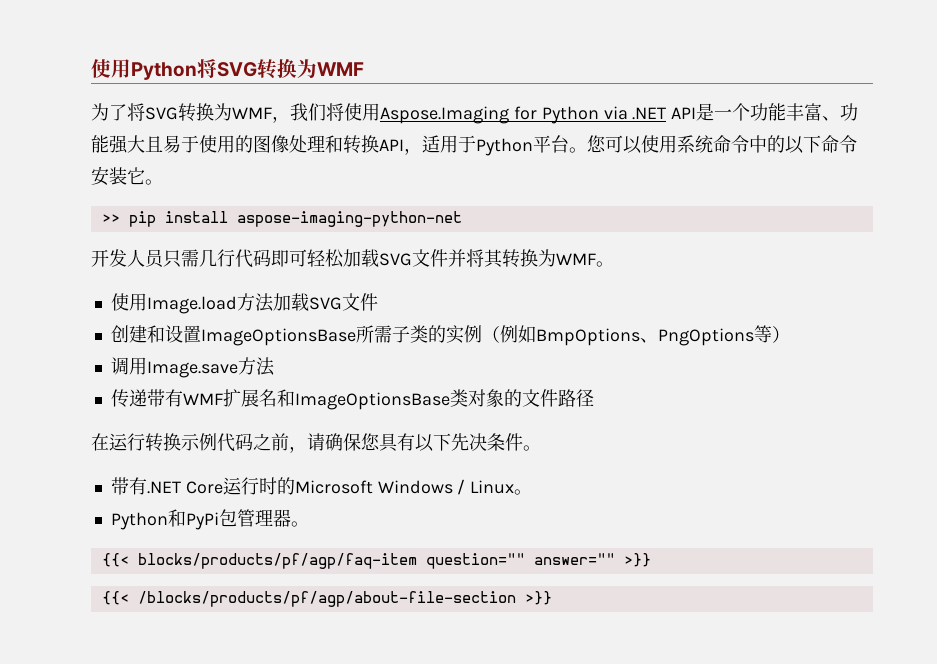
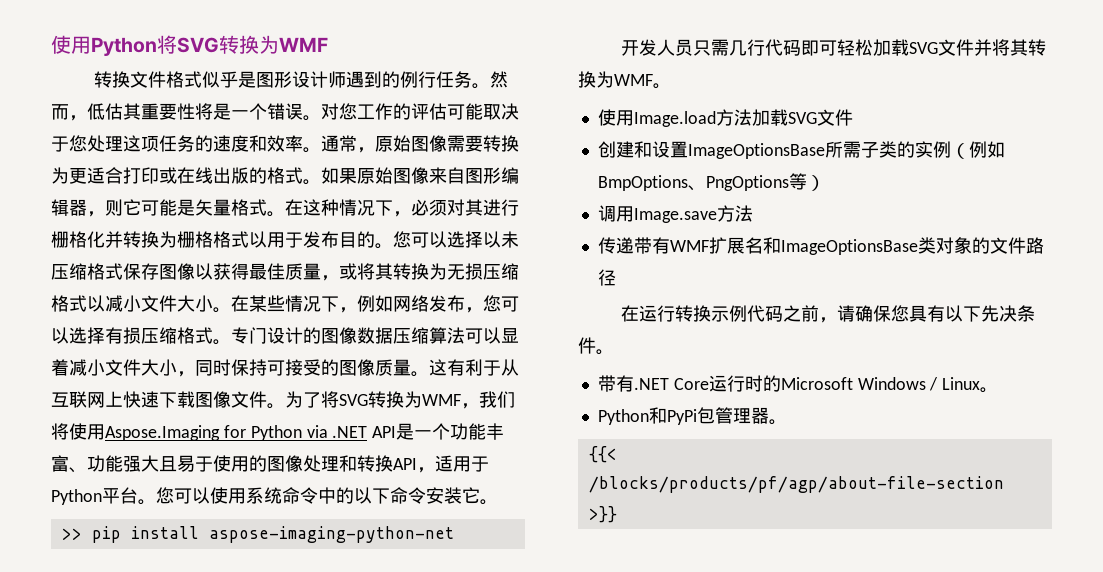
+ 转换文件格式似乎是图形设计师遇到的例行任务。然而，低估其重要性将是一个错误。对您工作的评估可能取决于您处理这项任务的速度和效率。通常，原始图像需要转换为更适合打印或在线出版的格式。如果原始图像来自图形编辑器，则它可能是矢量格式。在这种情况下，必须对其进行栅格化并转换为栅格格式以用于发布目的。您可以选择以未压缩格式保存图像以获得最佳质量，或将其转换为无损压缩格式以减小文件大小。在某些情况下，例如网络发布，您可以选择有损压缩格式。专门设计的图像数据压缩算法可以显着减小文件大小，同时保持可接受的图像质量。这有利于从互联网上快速下载图像文件。
- {{< blocks/products/pf/agp/faq-item question="" answer="" >}}

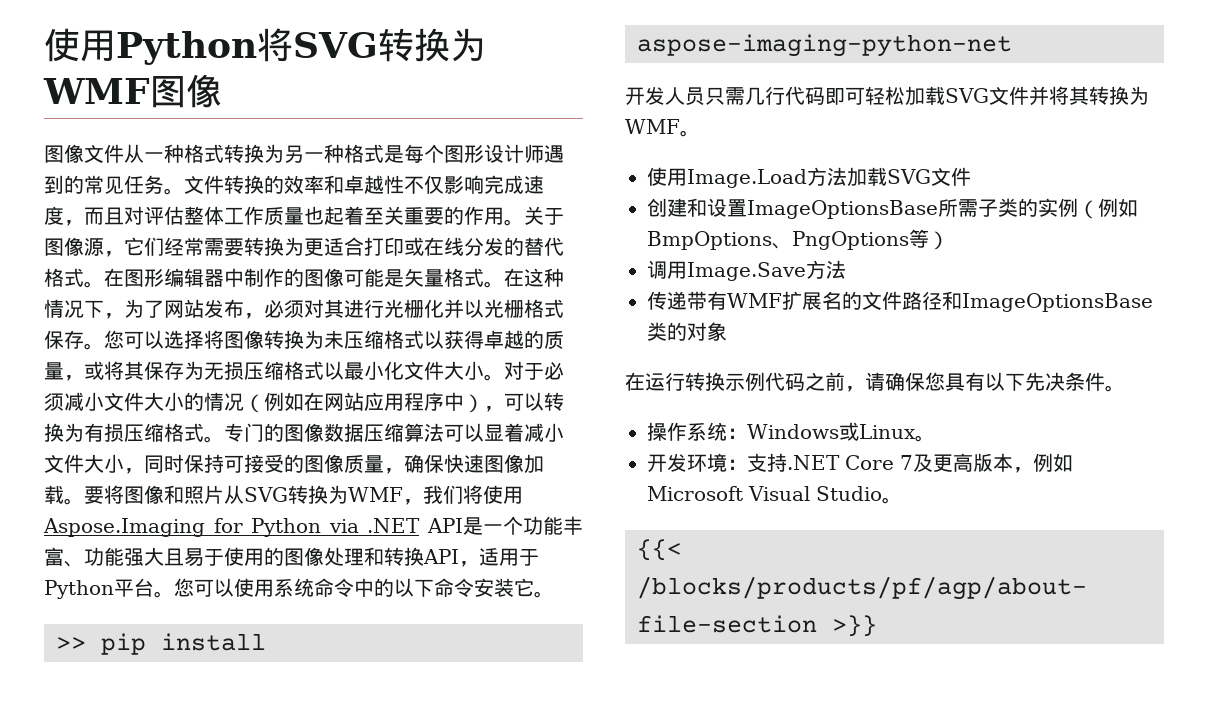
- 使用Python将SVG转换为WMF
- 转换文件格式似乎是图形设计师遇到的例行任务。然而，低估其重要性将是一个错误。对您工作的评估可能取决于您处理这项任务的速度和效率。通常，原始图像需要转换为更适合打印或在线出版的格式。如果原始图像来自图形编辑器，则它可能是矢量格式。
+ 使用Python将SVG转换为WMF图像
+ 图像文件从一种格式转换为另一种格式是每个图形设计师遇到的常见任务。文件转换的效率和卓越性不仅影响完成速度，而且对评估整体工作质量也起着至关重要的作用。关于图像源，它们经常需要转换为更适合打印或在线分发的替代格式。在图形编辑器中制作的图像可能是矢量格式。
- 在这种情况下，必须对其进行栅格化并转换为栅格格式以用于发布目的。您可以选择以未压缩格式保存图像以获得最佳质量，或将其转换为无损压缩格式以减小文件大小。在某些情况下，例如网络发布，您可以选择有损压缩格式。
+ 在这种情况下，为了网站发布，必须对其进行光栅化并以光栅格式保存。您可以选择将图像转换为未压缩格式以获得卓越的质量，或将其保存为无损压缩格式以最小化文件大小。对于必须减小文件大小的情况（例如在网站应用程序中），可以转换为有损压缩格式。
- 专门设计的图像数据压缩算法可以显着减小文件大小，同时保持可接受的图像质量。这有利于从互联网上快速下载图像文件。为了将SVG转换为WMF，我们将使用Aspose.Imaging for Python via .NET API是一个功能丰富、功能强大且易于使用的图像处理和转换API，适用于Python平台。
+ 专门的图像数据压缩算法可以显着减小文件大小，同时保持可接受的图像质量，确保快速图像加载。要将图像和照片从SVG转换为WMF，我们将使用Aspose.Imaging for Python via .NET API是一个功能丰富、功能强大且易于使用的图像处理和转换API，适用于Python平台。
- 使用Image.load方法加载SVG文件
+ 使用Image.Load方法加载SVG文件
- 调用Image.save方法
+ 调用Image.Save方法
- 传递带有WMF扩展名和ImageOptionsBase类对象的文件路径
+ 传递带有WMF扩展名的文件路径和ImageOptionsBase类的对象
- 带有.NET Core运行时的Microsoft Windows / Linux。
- Python和PyPi包管理器。
+ 操作系统：Windows或Linux。
+ 开发环境：支持.NET Core 7及更高版本，例如Microsoft Visual Studio。

